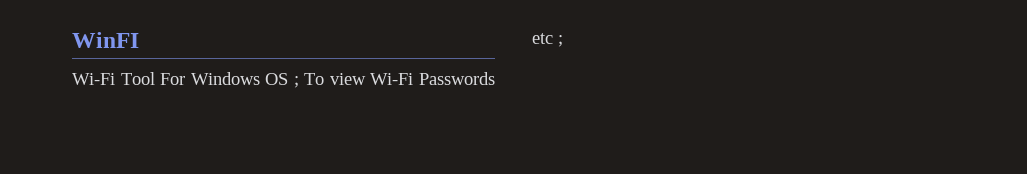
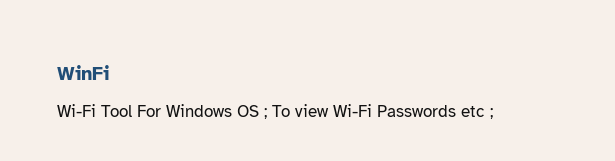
- WinFI
+ WinFi

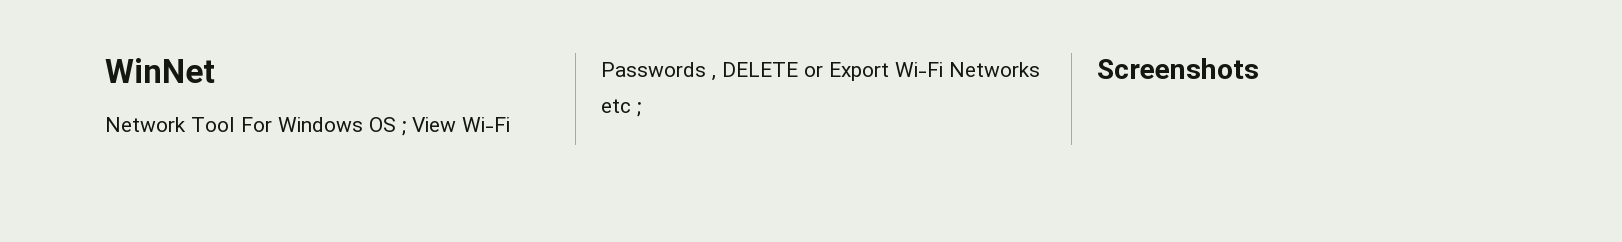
- WinFi
- Wi-Fi Tool For Windows OS ; To view Wi-Fi Passwords etc ;
+ WinNet
+ Network Tool For Windows OS ; View Wi-Fi Passwords , DELETE or Export Wi-Fi Networks etc ;
+ Screenshots

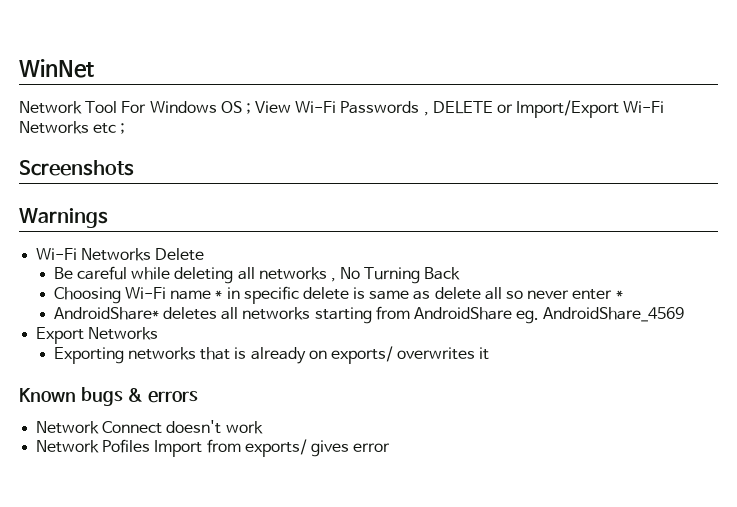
- Network Tool For Windows OS ; View Wi-Fi Passwords , DELETE or Export Wi-Fi Networks etc ;
+ Network Tool For Windows OS ; View Wi-Fi Passwords , DELETE or Import/Export Wi-Fi Networks etc ;
+ Warnings
+ Wi-Fi Networks Delete
+ Be careful while deleting all networks , No Turning Back
+ Choosing Wi-Fi name * in specific delete is same as delete all so never enter *
+ AndroidShare* deletes all networks starting from AndroidShare eg. AndroidShare_4569
+ Export Networks
+ Exporting networks that is already on exports/ overwrites it
+ Known bugs & errors
+ Network Connect doesn't work
+ Network Pofiles Import from exports/ gives error

